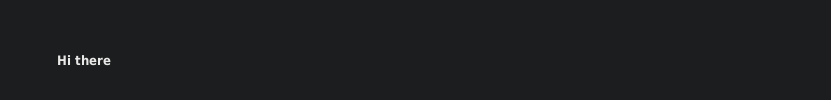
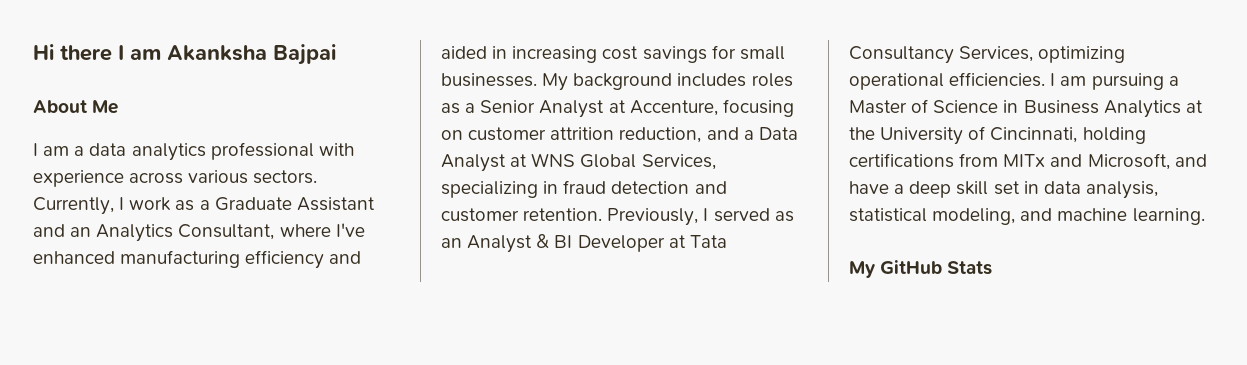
- Hi there
+ Hi there I am Akanksha Bajpai
+ About Me
+ I am a data analytics professional with experience across various sectors. Currently, I work as a Graduate Assistant and an Analytics Consultant, where I've enhanced manufacturing efficiency and aided in increasing cost savings for small businesses. My background includes roles as a Senior Analyst at Accenture, focusing on customer attrition reduction, and a Data Analyst at WNS Global Services, specializing in fraud detection and customer retention. Previously, I served as an Analyst & BI Developer at Tata Consultancy Services, optimizing operational efficiencies. I am pursuing a Master of Science in Business Analytics at the University of Cincinnati, holding certifications from MITx and Microsoft, and have a deep skill set in data analysis, statistical modeling, and machine learning.
+ My GitHub Stats

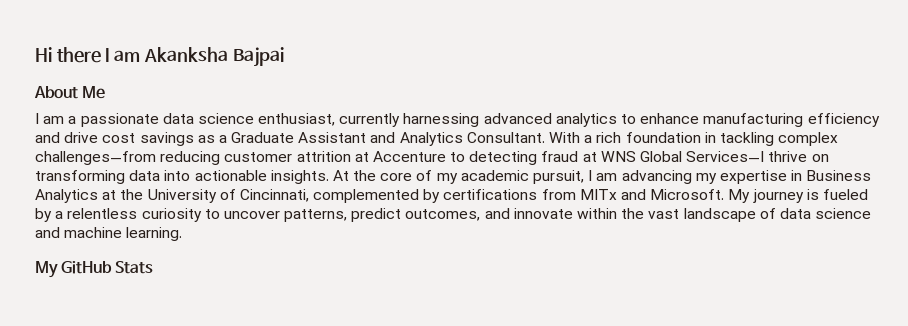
- I am a data analytics professional with experience across various sectors. Currently, I work as a Graduate Assistant and an Analytics Consultant, where I've enhanced manufacturing efficiency and aided in increasing cost savings for small businesses. My background includes roles as a Senior Analyst at Accenture, focusing on customer attrition reduction, and a Data Analyst at WNS Global Services, specializing in fraud detection and customer retention. Previously, I served as an Analyst & BI Developer at Tata Consultancy Services, optimizing operational efficiencies. I am pursuing a Master of Science in Business Analytics at the University of Cincinnati, holding certifications from MITx and Microsoft, and have a deep skill set in data analysis, statistical modeling, and machine learning.
+ I am a passionate data science enthusiast, currently harnessing advanced analytics to enhance manufacturing efficiency and drive cost savings as a Graduate Assistant and Analytics Consultant. With a rich foundation in tackling complex challenges—from reducing customer attrition at Accenture to detecting fraud at WNS Global Services—I thrive on transforming data into actionable insights. At the core of my academic pursuit, I am advancing my expertise in Business Analytics at the University of Cincinnati, complemented by certifications from MITx and Microsoft. My journey is fueled by a relentless curiosity to uncover patterns, predict outcomes, and innovate within the vast landscape of data science and machine learning.

